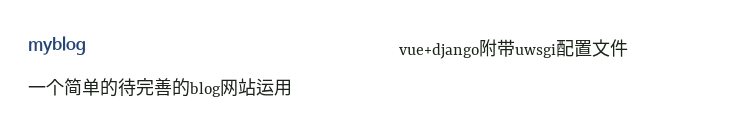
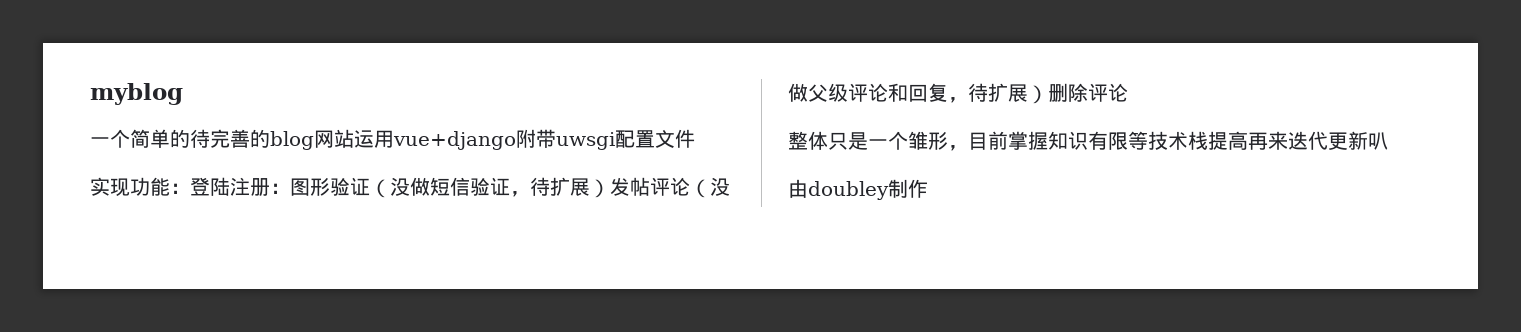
+ 实现功能：登陆注册：图形验证（没做短信验证，待扩展）发帖评论（没做父级评论和回复，待扩展）删除评论
+ 整体只是一个雏形，目前掌握知识有限等技术栈提高再来迭代更新叭
+ 由doubley制作

